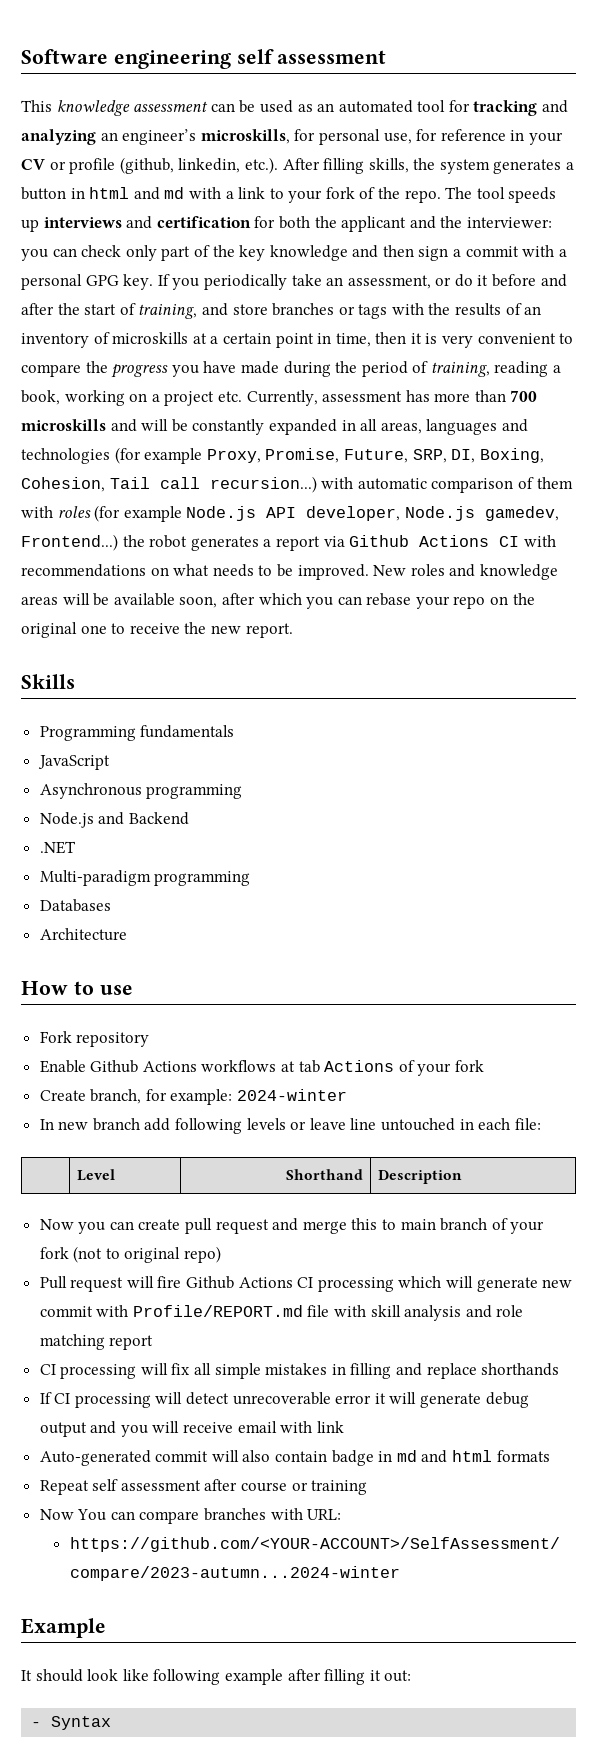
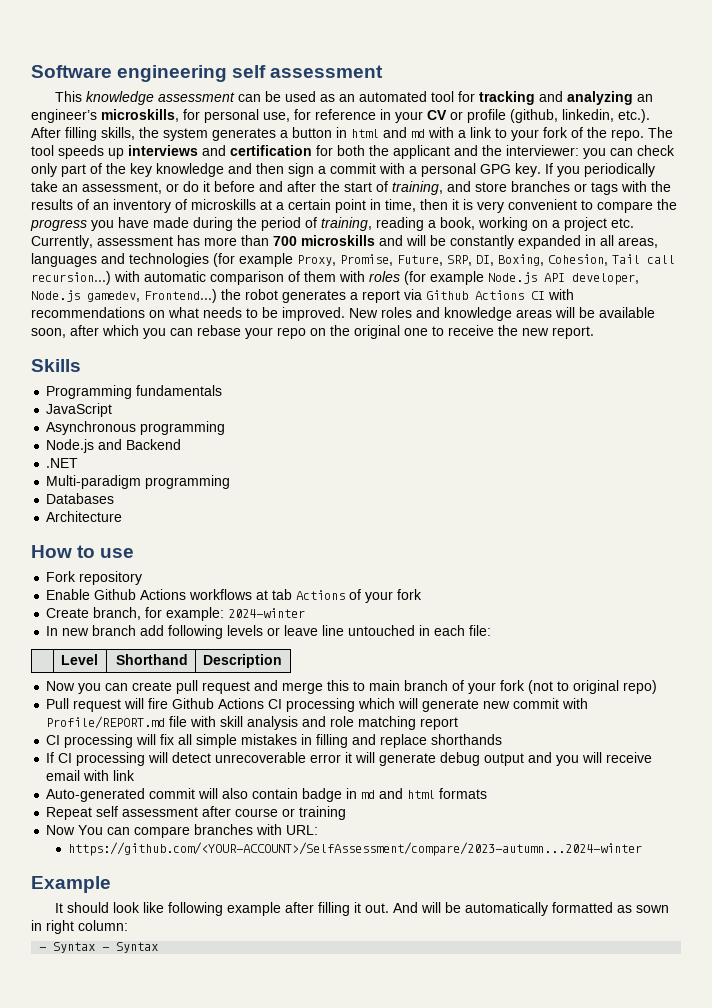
- It should look like following example after filling it out:
- - Syntax
+ It should look like following example after filling it out. And will be automatically formatted as sown in right column:
+ - Syntax - Syntax

